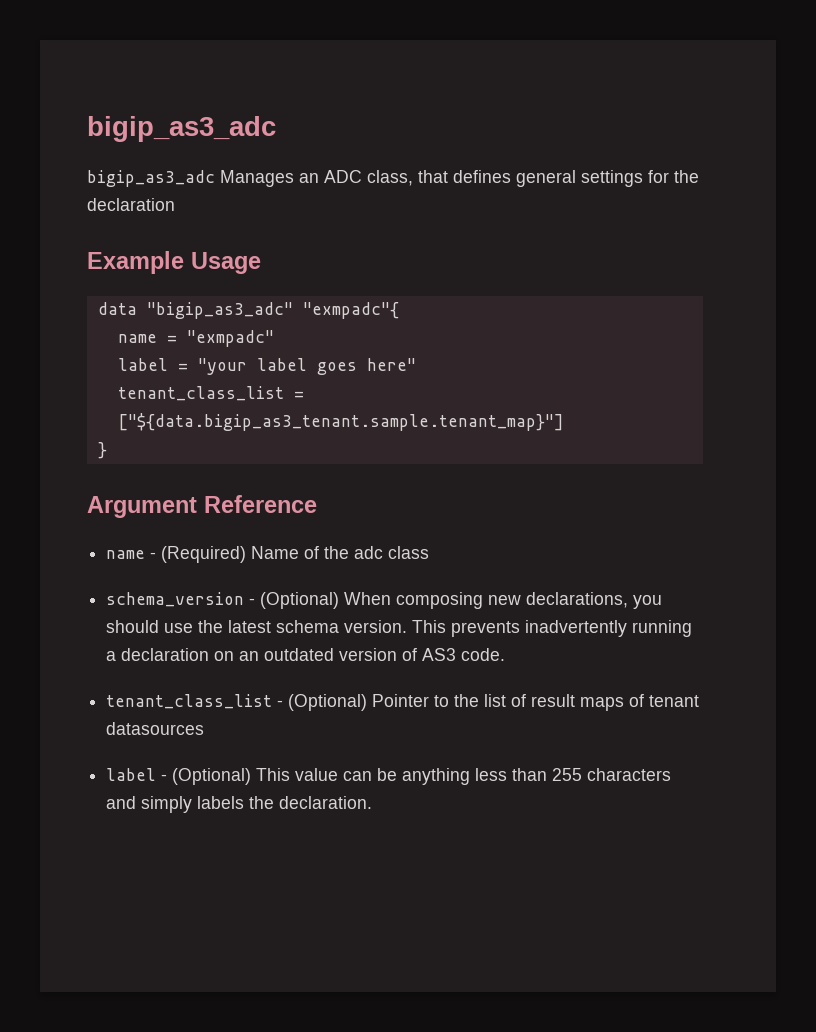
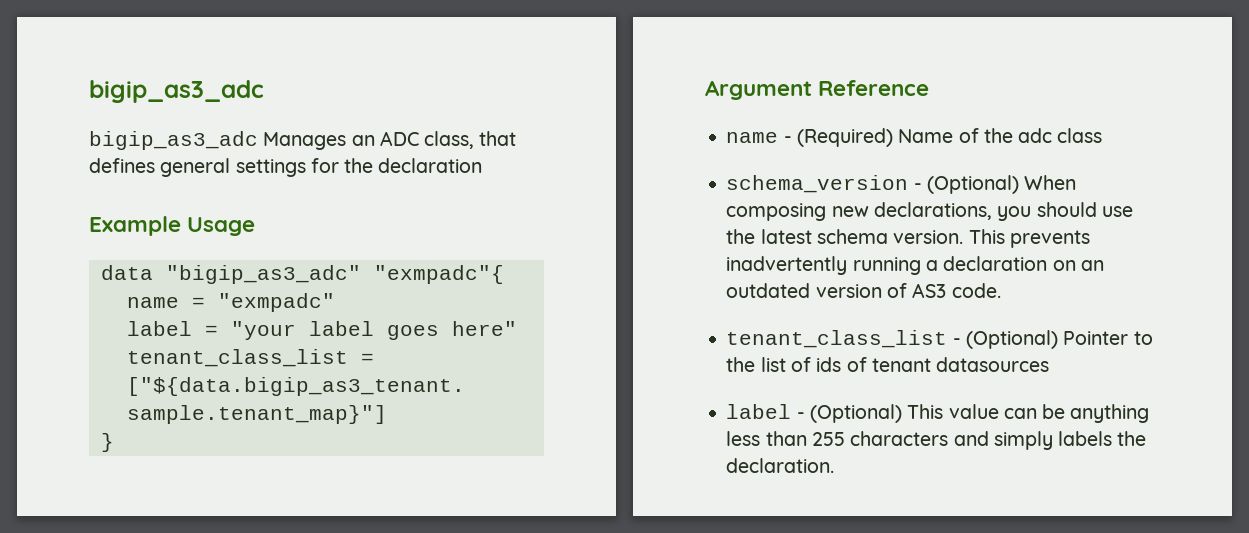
- tenant_class_list - (Optional) Pointer to the list of result maps of tenant datasources
+ tenant_class_list - (Optional) Pointer to the list of ids of tenant datasources

